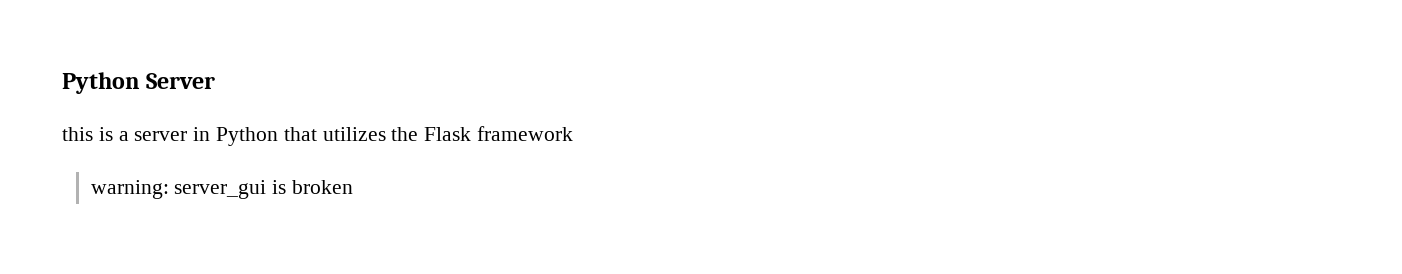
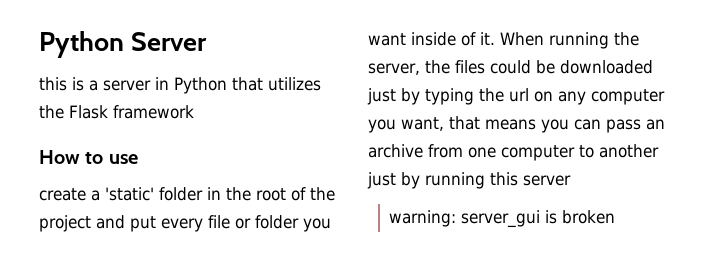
+ How to use
+ create a 'static' folder in the root of the project and put every file or folder you want inside of it. When running the server, the files could be downloaded just by typing the url on any computer you want, that means you can pass an archive from one computer to another just by running this server

